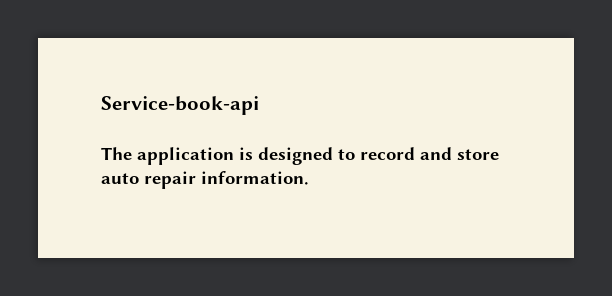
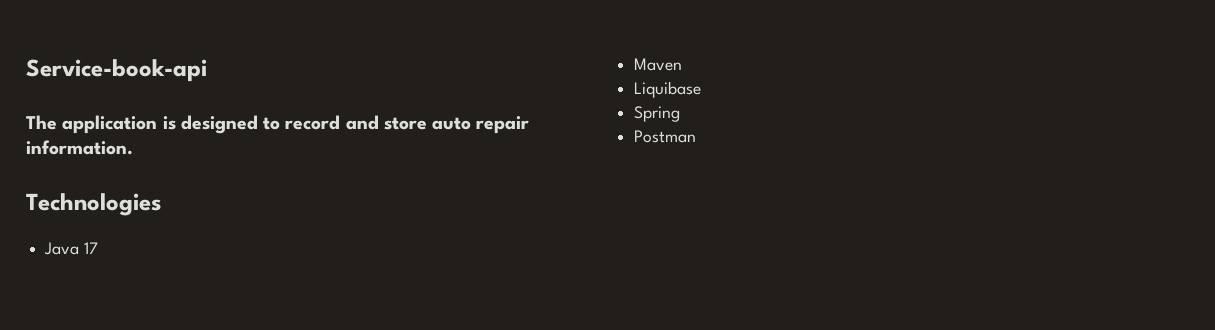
+ Technologies
+ Java 17
+ Maven
+ Liquibase
+ Spring
+ Postman

